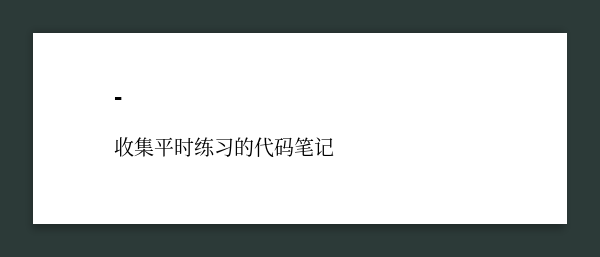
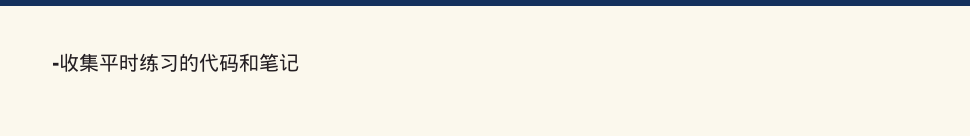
- -
- 收集平时练习的代码笔记
+ -收集平时练习的代码和笔记

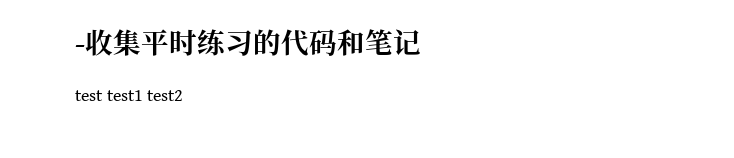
+ test test1 test2

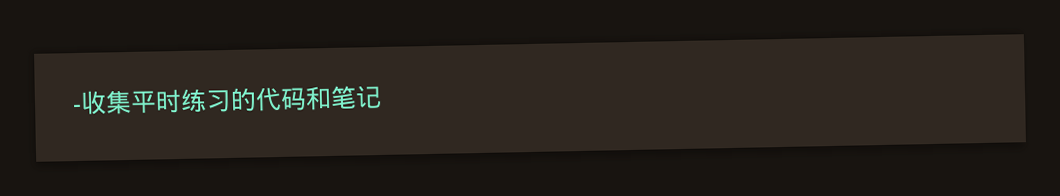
- test test1 test2

